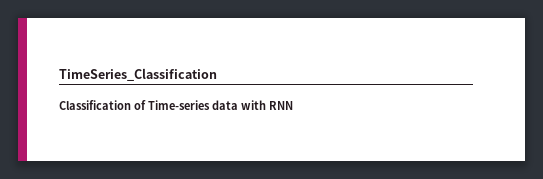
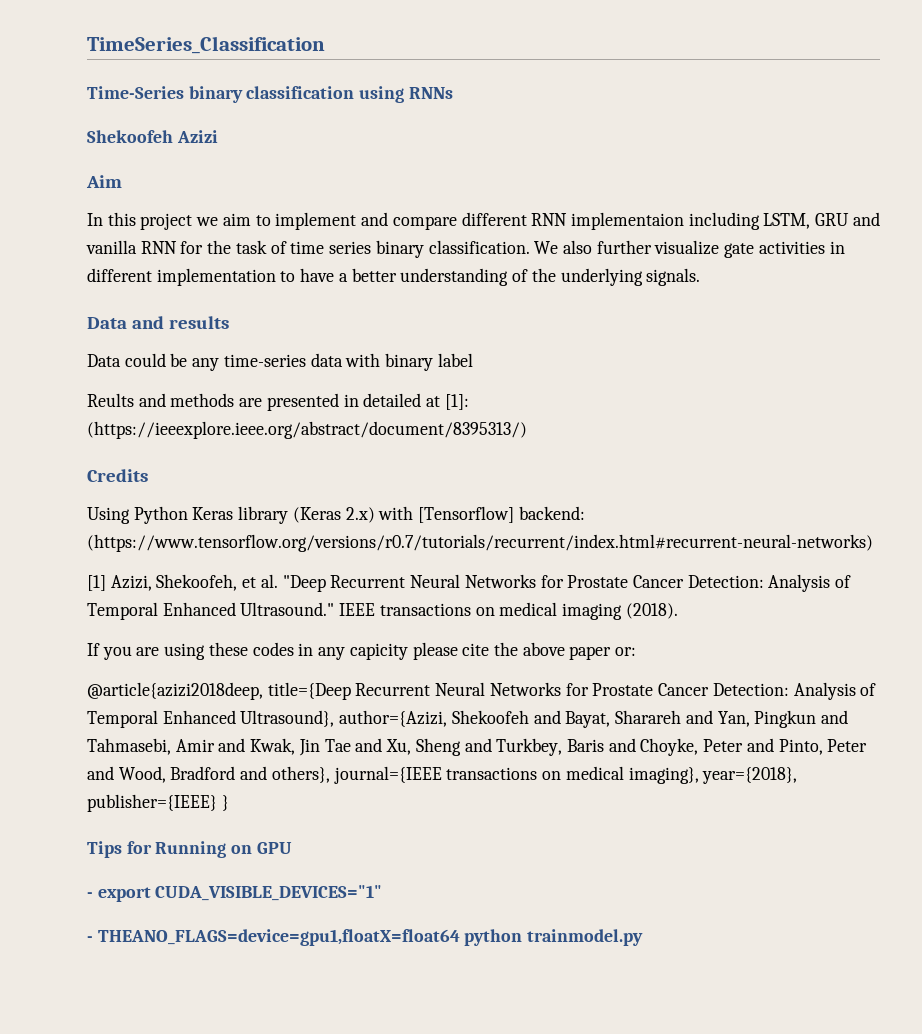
- Classification of Time-series data with RNN
+ Time-Series binary classification using RNNs
+ Shekoofeh Azizi
+ Aim
+ In this project we aim to implement and compare different RNN implementaion including LSTM, GRU and vanilla RNN for the task of time series binary classification. We also further visualize gate activities in different implementation to have a better understanding of the underlying signals.
+ Data and results
+ Data could be any time-series data with binary label
+ Reults and methods are presented in detailed at [1]: (https://ieeexplore.ieee.org/abstract/document/8395313/)
+ Credits
+ Using Python Keras library (Keras 2.x) with [Tensorflow] backend: (https://www.tensorflow.org/versions/r0.7/tutorials/recurrent/index.html#recurrent-neural-networks)
+ [1] Azizi, Shekoofeh, et al. "Deep Recurrent Neural Networks for Prostate Cancer Detection: Analysis of Temporal Enhanced Ultrasound." IEEE transactions on medical imaging (2018).
+ If you are using these codes in any capicity please cite the above paper or:
+ @article{azizi2018deep, title={Deep Recurrent Neural Networks for Prostate Cancer Detection: Analysis of Temporal Enhanced Ultrasound}, author={Azizi, Shekoofeh and Bayat, Sharareh and Yan, Pingkun and Tahmasebi, Amir and Kwak, Jin Tae and Xu, Sheng and Turkbey, Baris and Choyke, Peter and Pinto, Peter and Wood, Bradford and others}, journal={IEEE transactions on medical imaging}, year={2018}, publisher={IEEE} }
+ Tips for Running on GPU
+ - export CUDA_VISIBLE_DEVICES="1"
+ - THEANO_FLAGS=device=gpu1,floatX=float64 python trainmodel.py

